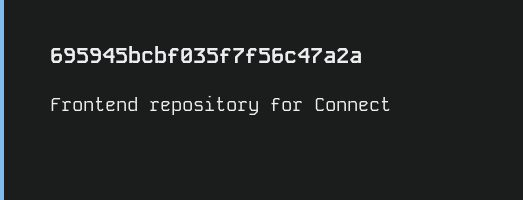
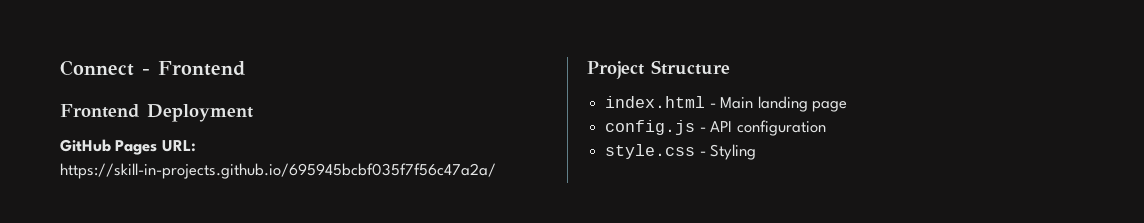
- 695945bcbf035f7f56c47a2a
- Frontend repository for Connect
+ Connect - Frontend
+ Frontend Deployment
+ GitHub Pages URL: https://skill-in-projects.github.io/695945bcbf035f7f56c47a2a/
+ Project Structure
+ index.html - Main landing page
+ config.js - API configuration
+ style.css - Styling

